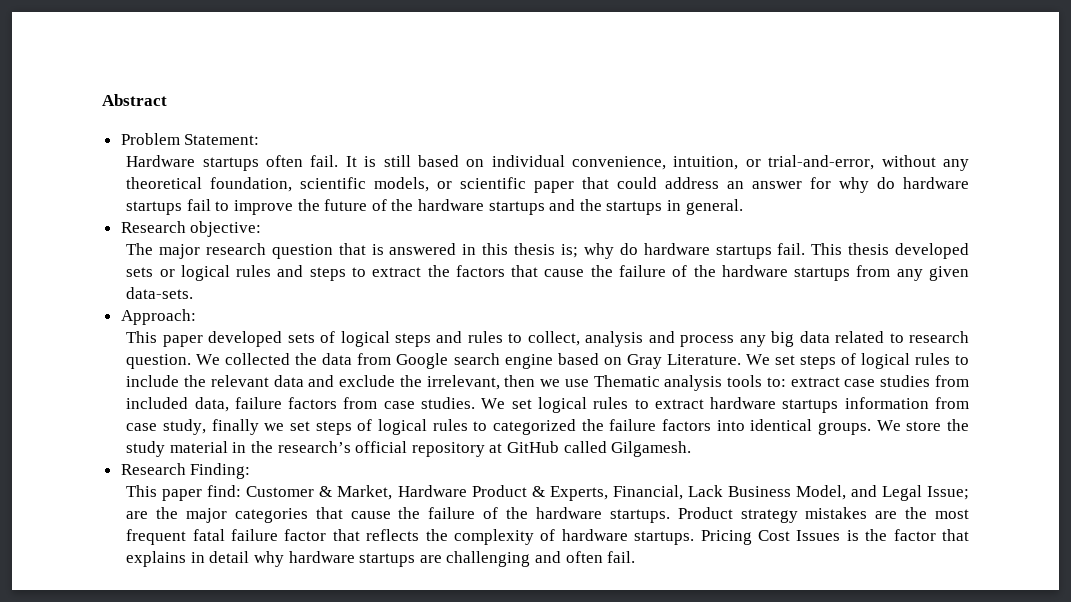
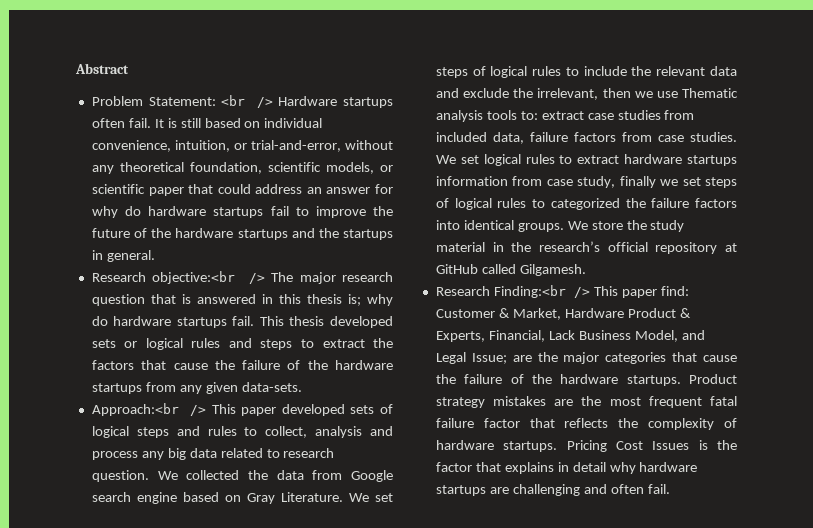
- Problem Statement:
- Hardware startups often fail.
+ Problem Statement: <br /> Hardware startups often fail.
- Research objective:
- The major research question that is answered in this thesis is; why do hardware startups fail.
+ Research objective:<br /> The major research question that is answered in this thesis is; why do hardware startups fail.
- Approach:
- This paper developed sets of logical steps and rules to collect, analysis and process any big data related to research question.
+ Approach:<br /> This paper developed sets of logical steps and rules to collect, analysis and process any big data related to research question.
- Research Finding:
- This paper find: Customer & Market, Hardware Product & Experts, Financial, Lack Business Model, and Legal Issue; are the major categories that cause the failure of the hardware startups.
+ Research Finding:<br /> This paper find: Customer & Market, Hardware Product & Experts, Financial, Lack Business Model, and Legal Issue; are the major categories that cause the failure of the hardware startups.

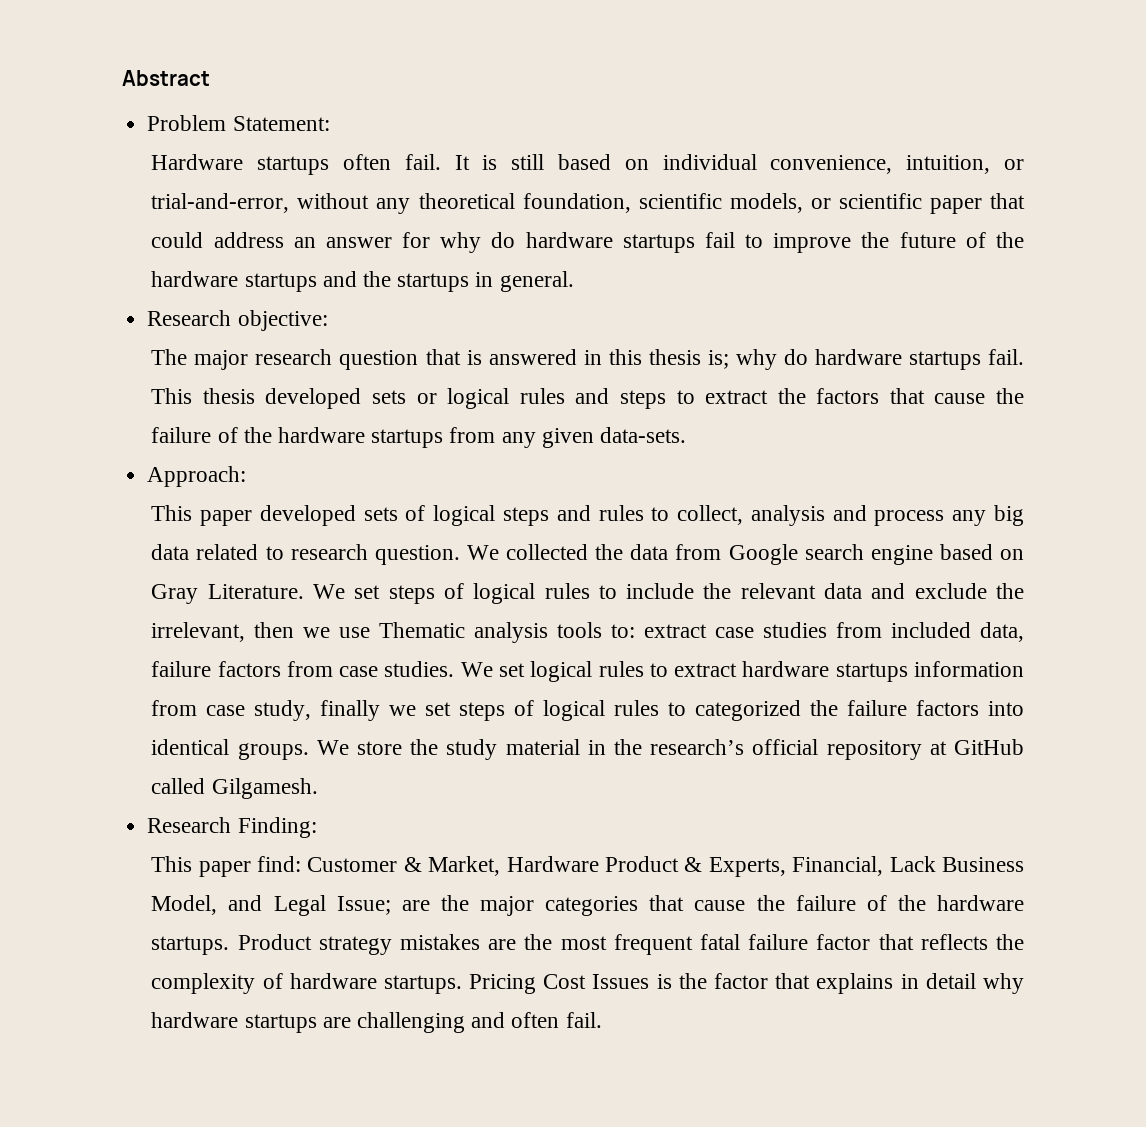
- Problem Statement: <br /> Hardware startups often fail.
+ Problem Statement:
+ Hardware startups often fail.
- Research objective:<br /> The major research question that is answered in this thesis is; why do hardware startups fail.
+ Research objective:
+ The major research question that is answered in this thesis is; why do hardware startups fail.
- Approach:<br /> This paper developed sets of logical steps and rules to collect, analysis and process any big data related to research question.
+ Approach:
+ This paper developed sets of logical steps and rules to collect, analysis and process any big data related to research question.
- Research Finding:<br /> This paper find: Customer & Market, Hardware Product & Experts, Financial, Lack Business Model, and Legal Issue; are the major categories that cause the failure of the hardware startups.
+ Research Finding:
+ This paper find: Customer & Market, Hardware Product & Experts, Financial, Lack Business Model, and Legal Issue; are the major categories that cause the failure of the hardware startups.

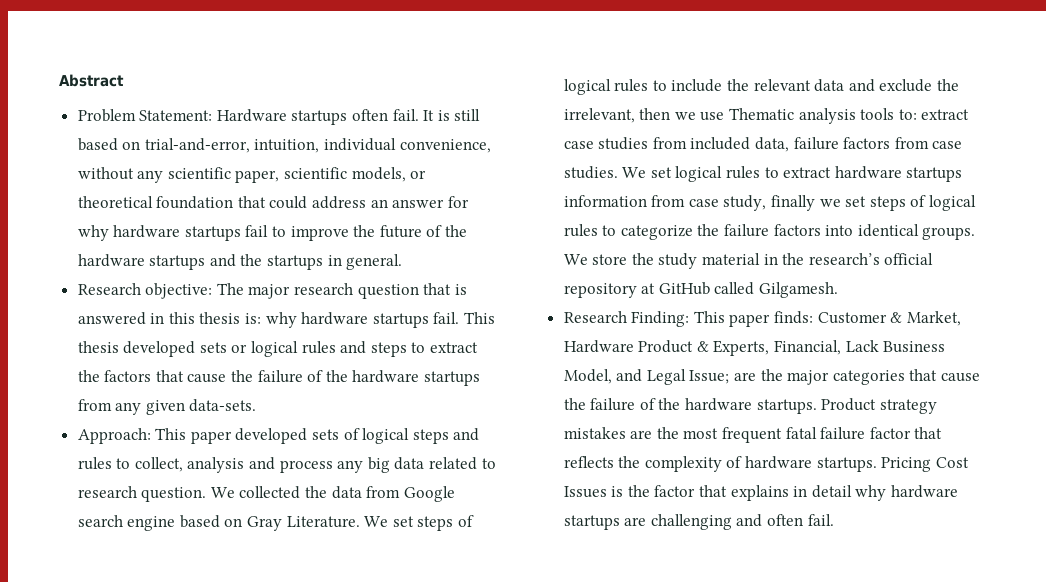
- Problem Statement:
- Hardware startups often fail.
+ Problem Statement: Hardware startups often fail.
- It is still based on individual convenience, intuition, or trial-and-error, without any theoretical foundation, scientific models, or scientific paper that could address an answer for why do hardware startups fail to improve the future of the hardware startups and the startups in general.
+ It is still based on trial-and-error, intuition, individual convenience, without any scientific paper, scientific models, or theoretical foundation that could address an answer for why hardware startups fail to improve the future of the hardware startups and the startups in general.
- Research objective:
- The major research question that is answered in this thesis is; why do hardware startups fail.
+ Research objective: The major research question that is answered in this thesis is: why hardware startups fail.
- Approach:
- This paper developed sets of logical steps and rules to collect, analysis and process any big data related to research question.
+ Approach: This paper developed sets of logical steps and rules to collect, analysis and process any big data related to research question.
- We set logical rules to extract hardware startups information from case study, finally we set steps of logical rules to categorized the failure factors into identical groups.
+ We set logical rules to extract hardware startups information from case study, finally we set steps of logical rules to categorize the failure factors into identical groups.
- Research Finding:
- This paper find: Customer & Market, Hardware Product & Experts, Financial, Lack Business Model, and Legal Issue; are the major categories that cause the failure of the hardware startups.
+ Research Finding: This paper finds: Customer & Market, Hardware Product & Experts, Financial, Lack Business Model, and Legal Issue; are the major categories that cause the failure of the hardware startups.

